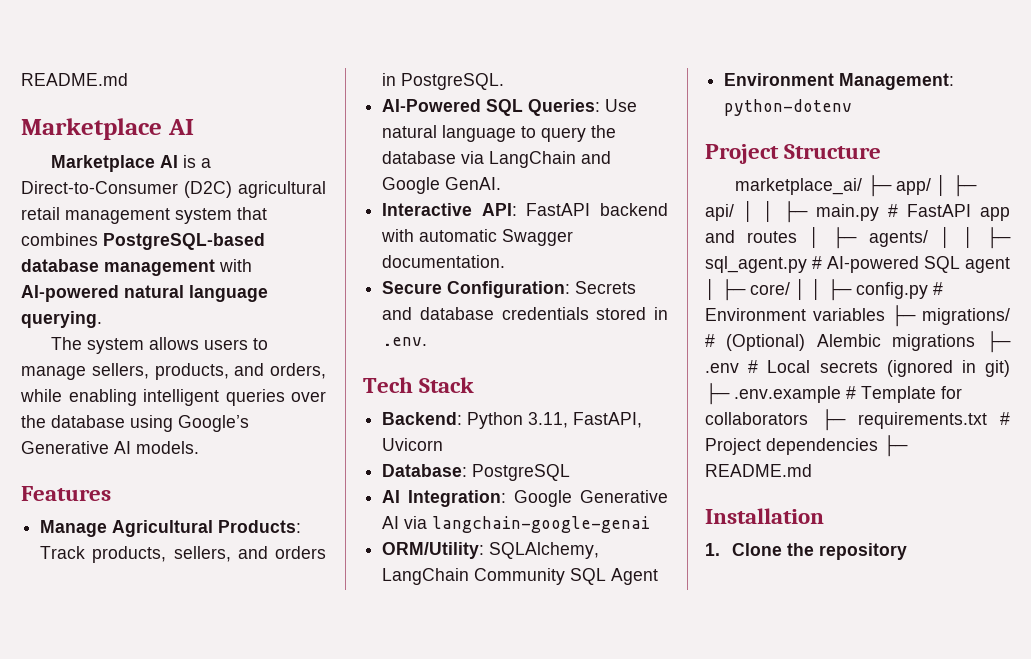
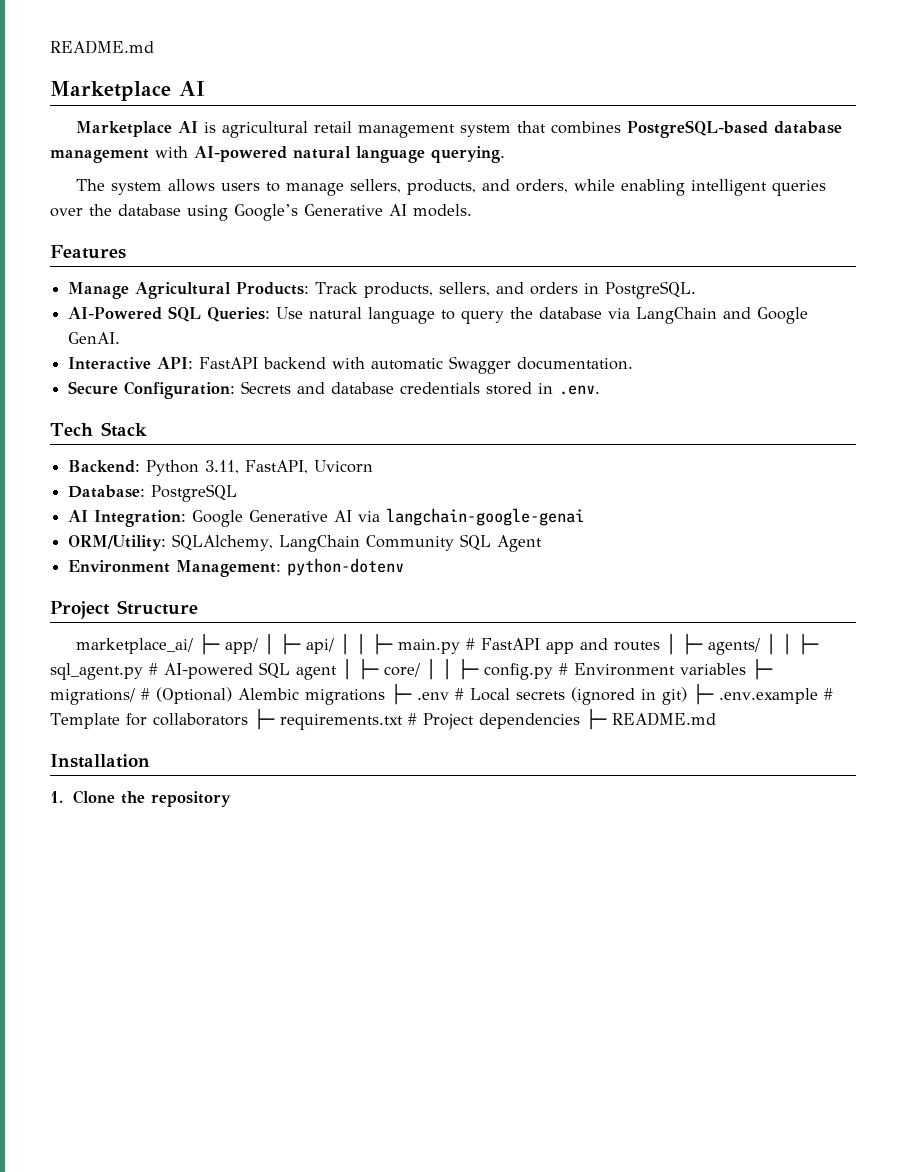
- Marketplace AI is a Direct-to-Consumer (D2C) agricultural retail management system that combines PostgreSQL-based database management with AI-powered natural language querying.
+ Marketplace AI is agricultural retail management system that combines PostgreSQL-based database management with AI-powered natural language querying.

